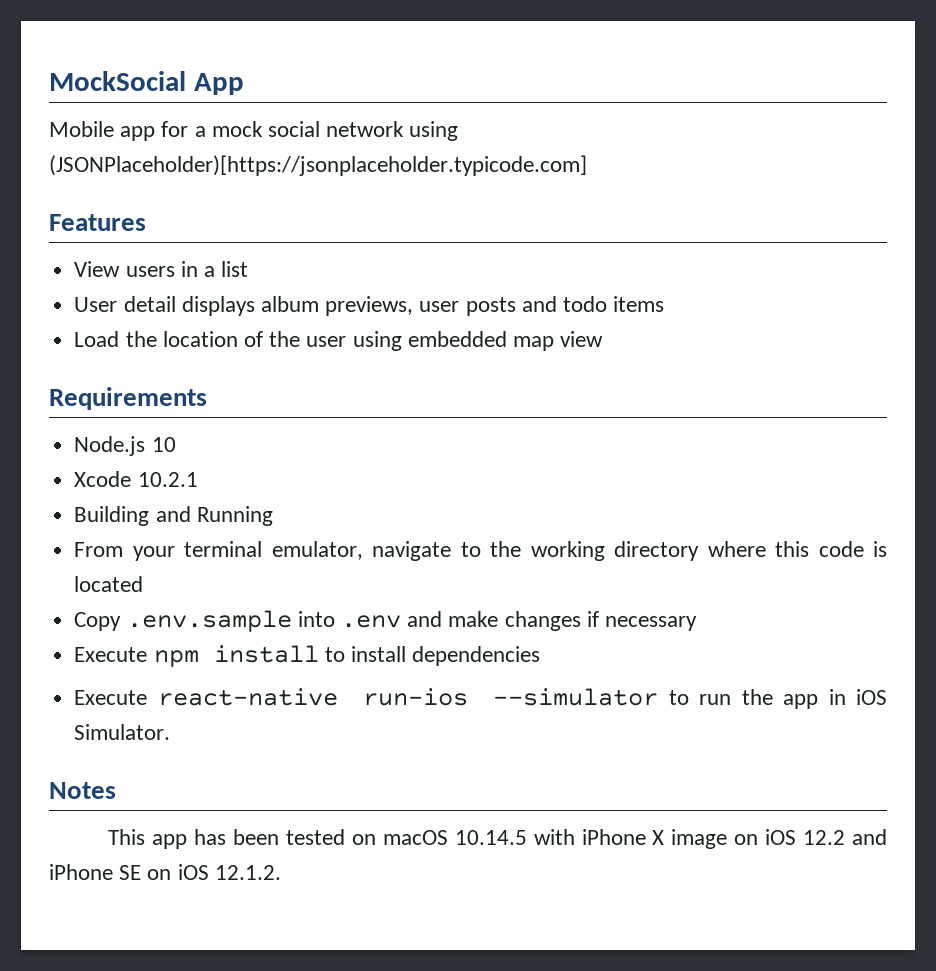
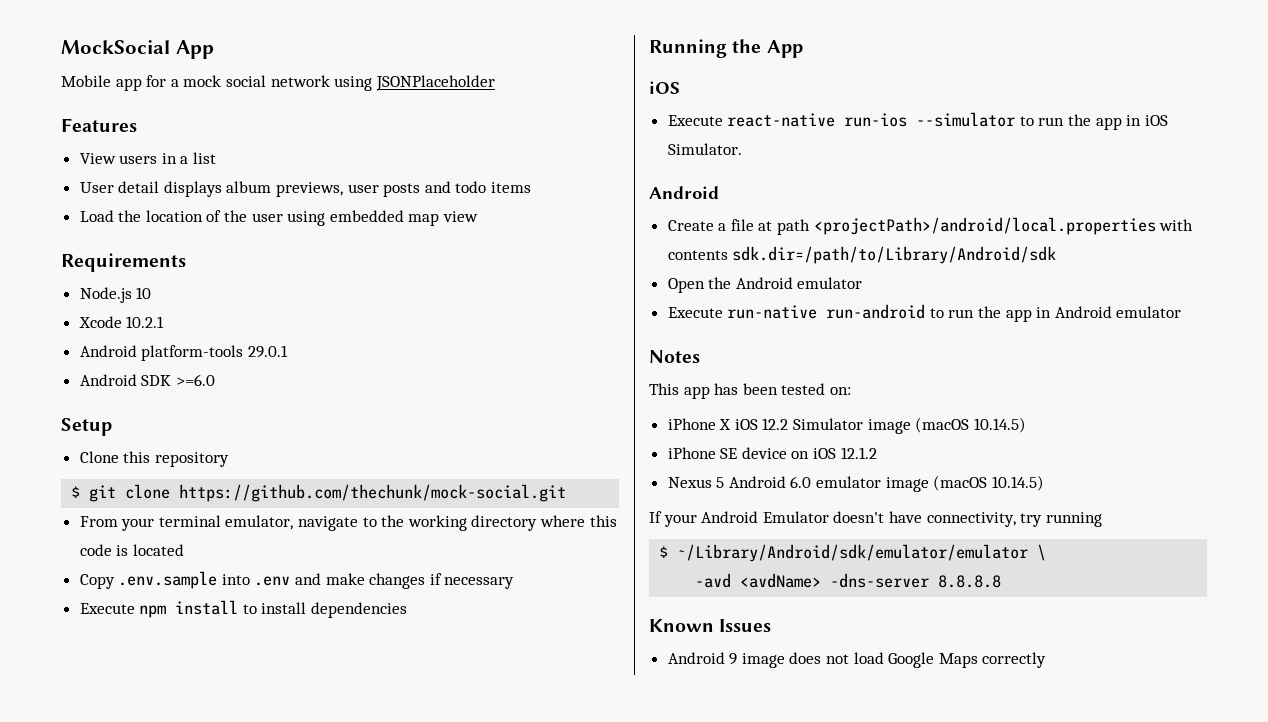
- Mobile app for a mock social network using (JSONPlaceholder)[https://jsonplaceholder.typicode.com]
+ Mobile app for a mock social network using JSONPlaceholder
- Building and Running
+ Android platform-tools 29.0.1
+ Android SDK >=6.0
+ Setup
+ Clone this repository
+ $ git clone https://github.com/thechunk/mock-social.git
+ Running the App
+ iOS
  Execute react-native run-ios --simulator to run the app in iOS Simulator.
+ Android
+ Create a file at path <projectPath>/android/local.properties with contents sdk.dir=/path/to/Library/Android/sdk
+ Open the Android emulator
+ Execute run-native run-android to run the app in Android emulator
- This app has been tested on macOS 10.14.5 with iPhone X image on iOS 12.2 and iPhone SE on iOS 12.1.2.
+ This app has been tested on:
+ iPhone X iOS 12.2 Simulator image (macOS 10.14.5)
+ iPhone SE device on iOS 12.1.2
+ Nexus 5 Android 6.0 emulator image (macOS 10.14.5)
+ If your Android Emulator doesn't have connectivity, try running
+ $ ~/Library/Android/sdk/emulator/emulator \
+ -avd <avdName> -dns-server 8.8.8.8
+ Known Issues
+ Android 9 image does not load Google Maps correctly

